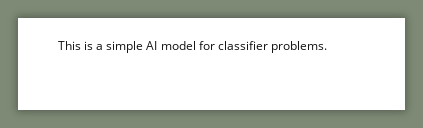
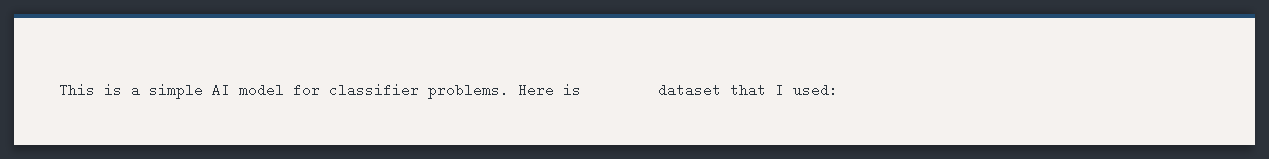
+ Here is dataset that I used:

